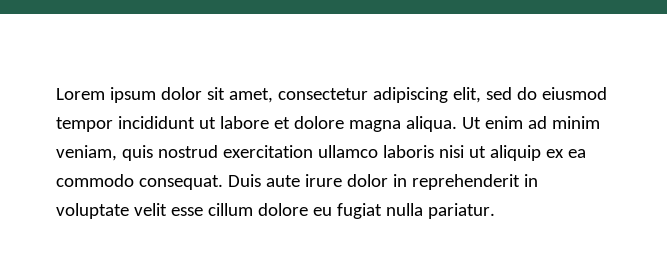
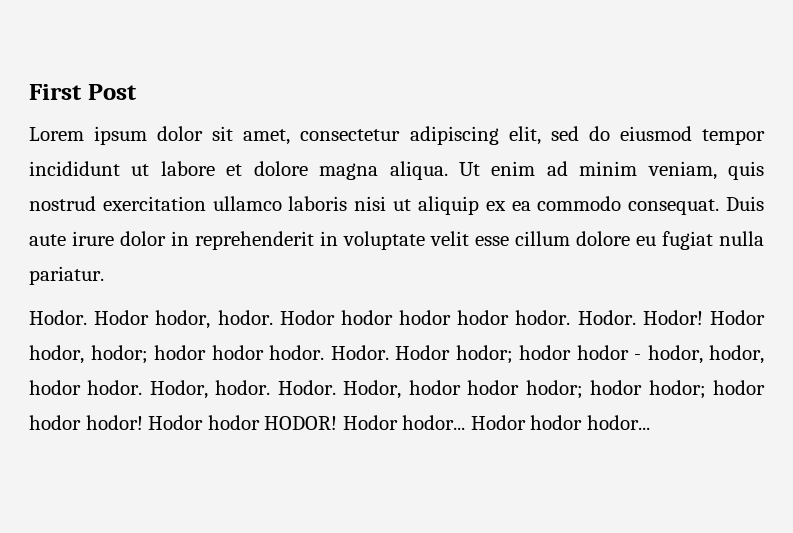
+ First Post
+ Hodor. Hodor hodor, hodor. Hodor hodor hodor hodor hodor. Hodor. Hodor! Hodor hodor, hodor; hodor hodor hodor. Hodor. Hodor hodor; hodor hodor - hodor, hodor, hodor hodor. Hodor, hodor. Hodor. Hodor, hodor hodor hodor; hodor hodor; hodor hodor hodor! Hodor hodor HODOR! Hodor hodor... Hodor hodor hodor...

